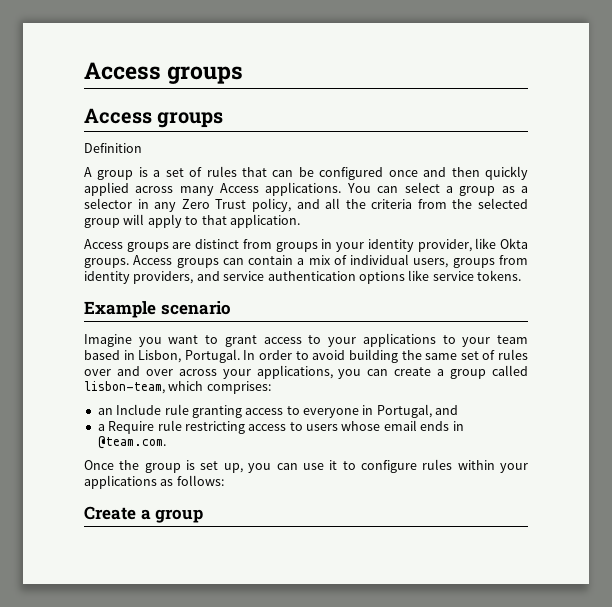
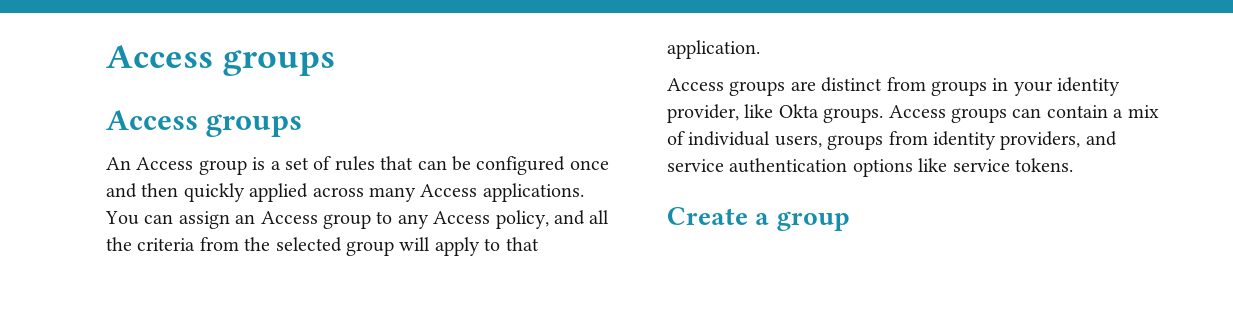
- Definition
- A group is a set of rules that can be configured once and then quickly applied across many Access applications.
+ An Access group is a set of rules that can be configured once and then quickly applied across many Access applications.
- You can select a group as a selector in any Zero Trust policy, and all the criteria from the selected group will apply to that application.
+ You can assign an Access group to any Access policy, and all the criteria from the selected group will apply to that application.
- Example scenario
- Imagine you want to grant access to your applications to your team based in Lisbon, Portugal. In order to avoid building the same set of rules over and over across your applications, you can create a group called lisbon-team, which comprises:
- an Include rule granting access to everyone in Portugal, and
- a Require rule restricting access to users whose email ends in @team.com.
- Once the group is set up, you can use it to configure rules within your applications as follows:

